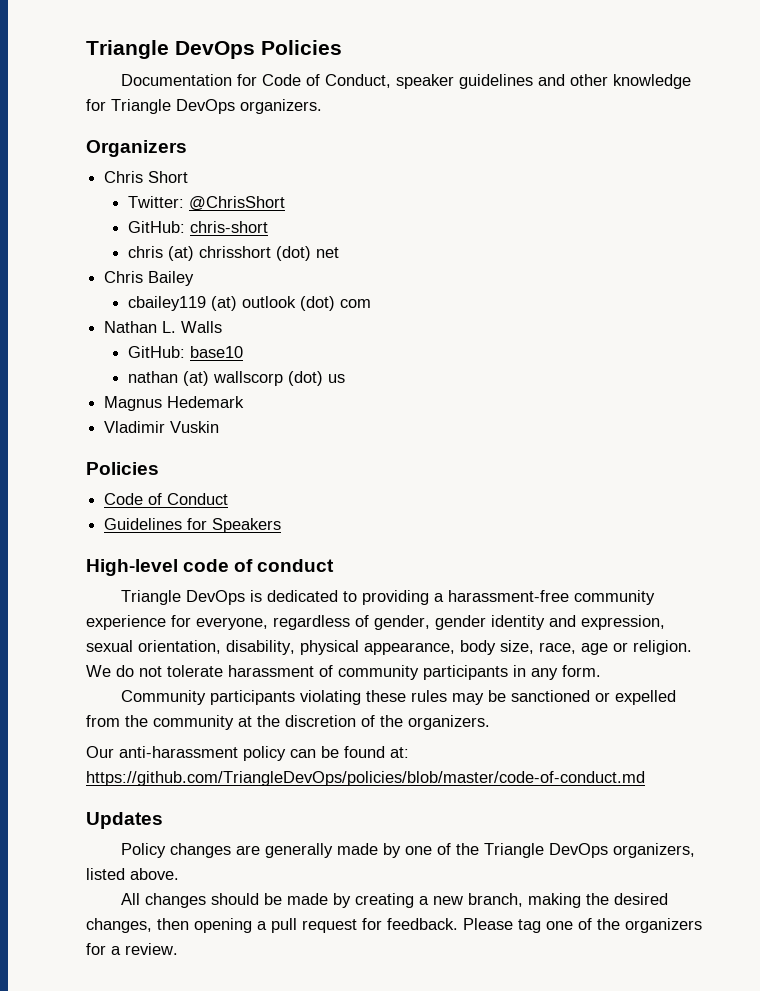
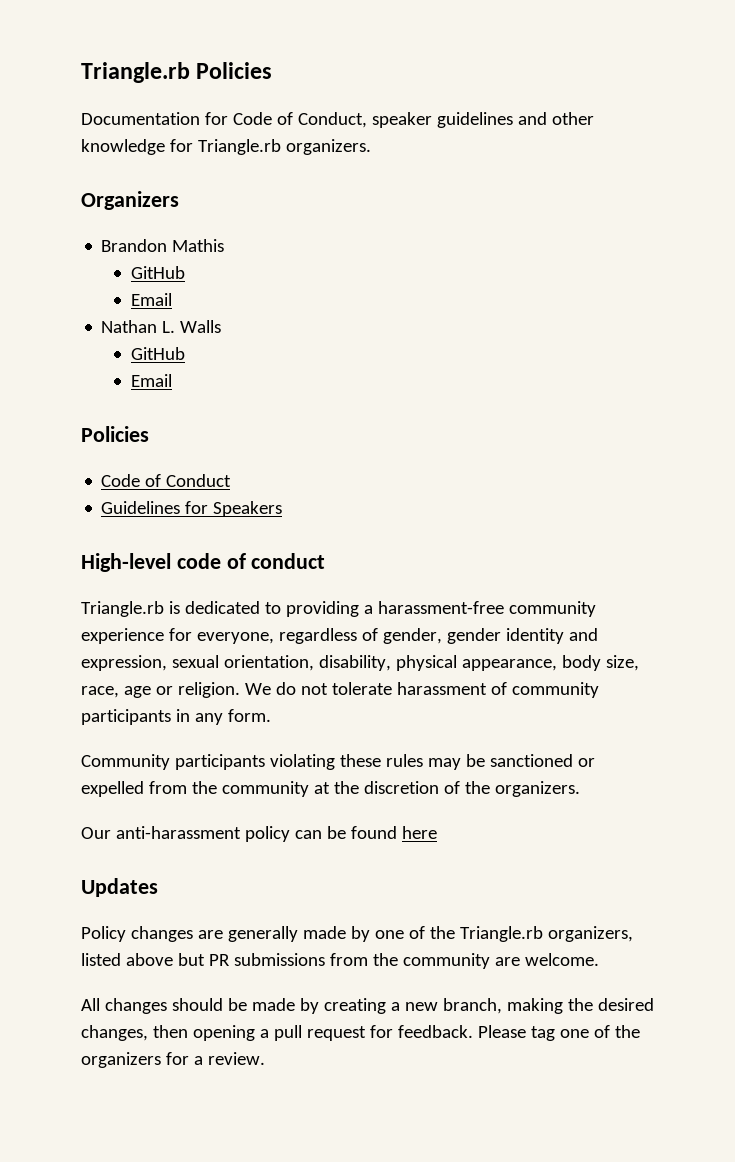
- Triangle DevOps Policies
+ Triangle.rb Policies
- Documentation for Code of Conduct, speaker guidelines and other knowledge for Triangle DevOps organizers.
+ Documentation for Code of Conduct, speaker guidelines and other knowledge for Triangle.rb organizers.
- Chris Short
- Twitter: @ChrisShort
- GitHub: chris-short
- chris (at) chrisshort (dot) net
- Chris Bailey
- cbailey119 (at) outlook (dot) com
+ Brandon Mathis
+ GitHub
+ Email
  Nathan L. Walls
- GitHub: base10
- nathan (at) wallscorp (dot) us
- Magnus Hedemark
- Vladimir Vuskin
+ GitHub
+ Email
- Triangle DevOps is dedicated to providing a harassment-free community experience for everyone, regardless of gender, gender identity and expression, sexual orientation, disability, physical appearance, body size, race, age or religion.
+ Triangle.rb is dedicated to providing a harassment-free community experience for everyone, regardless of gender, gender identity and expression, sexual orientation, disability, physical appearance, body size, race, age or religion.
- Our anti-harassment policy can be found at: https://github.com/TriangleDevOps/policies/blob/master/code-of-conduct.md
+ Our anti-harassment policy can be found here
- Policy changes are generally made by one of the Triangle DevOps organizers, listed above.
+ Policy changes are generally made by one of the Triangle.rb organizers, listed above but PR submissions from the community are welcome.

